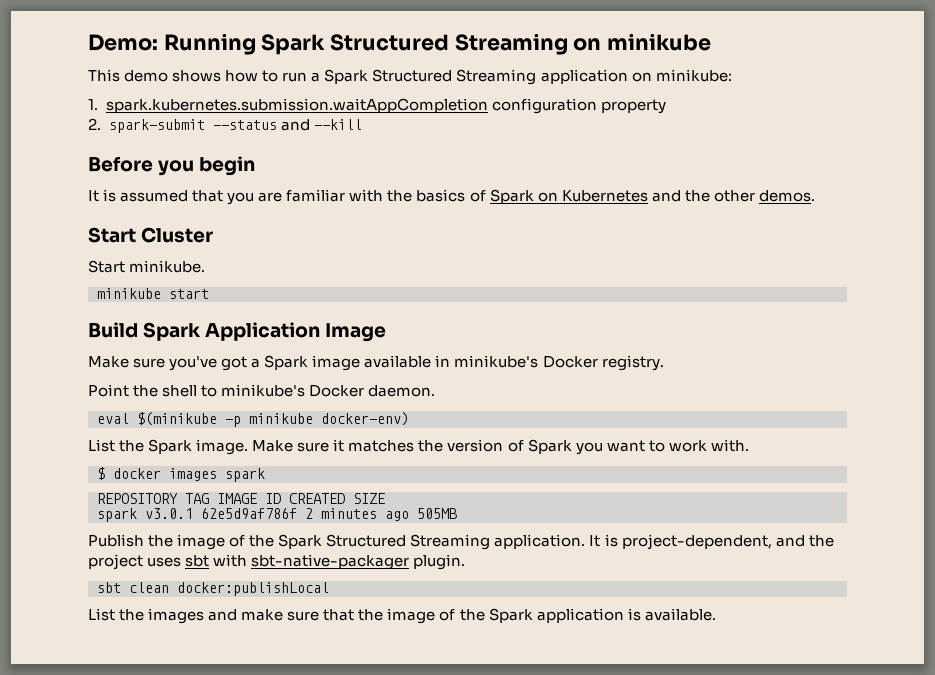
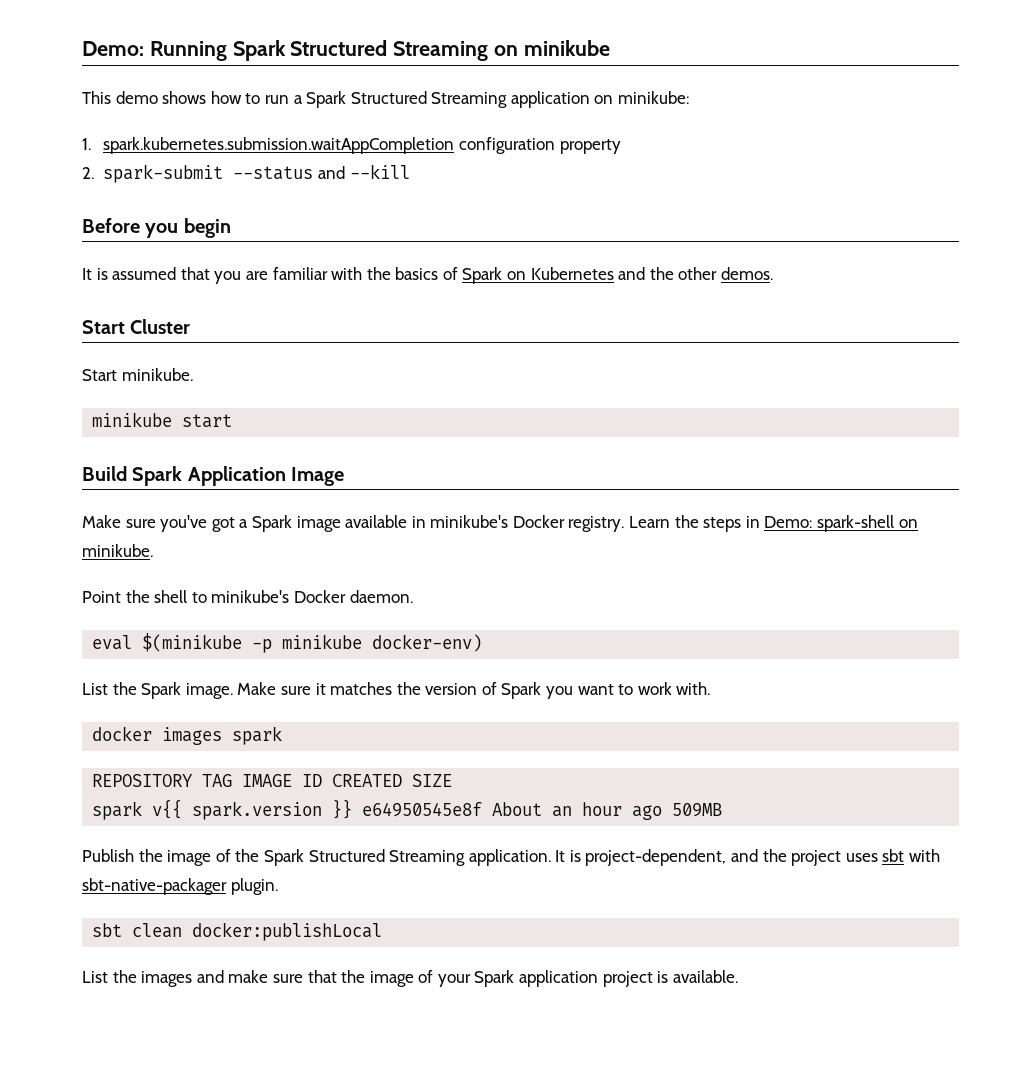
+ Learn the steps in Demo: spark-shell on minikube.
- $ docker images spark
+ docker images spark
- spark v3.0.1 62e5d9af786f 2 minutes ago 505MB
+ spark v{{ spark.version }} e64950545e8f About an hour ago 509MB
- List the images and make sure that the image of the Spark application is available.
+ List the images and make sure that the image of your Spark application project is available.

